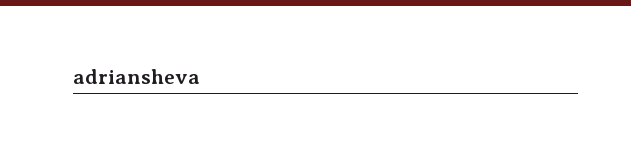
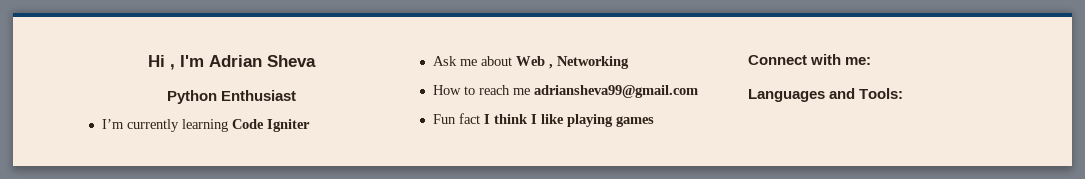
- adriansheva
+ Hi , I'm Adrian Sheva
+ Python Enthusiast
+ I’m currently learning Code Igniter
+ Ask me about Web , Networking
+ How to reach me adriansheva99@gmail.com
+ Fun fact I think I like playing games
+ Connect with me:
+ Languages and Tools:

